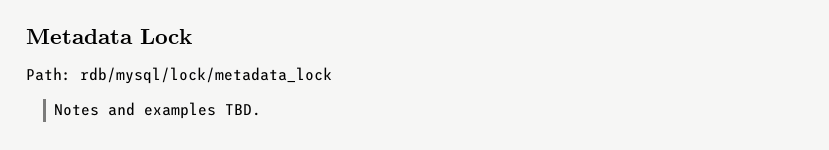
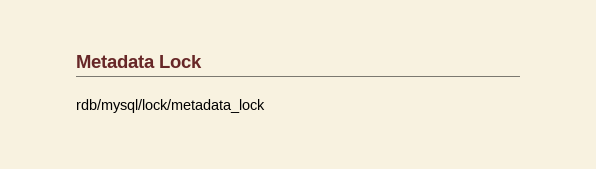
- Path: rdb/mysql/lock/metadata_lock
+ rdb/mysql/lock/metadata_lock
- Notes and examples TBD.

